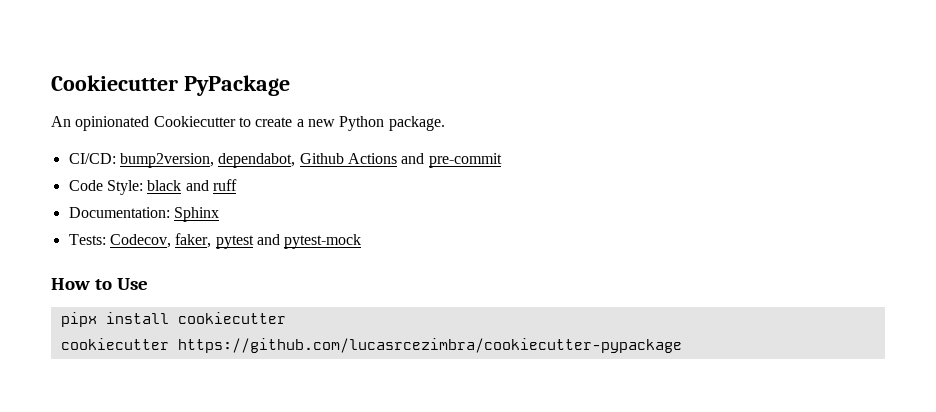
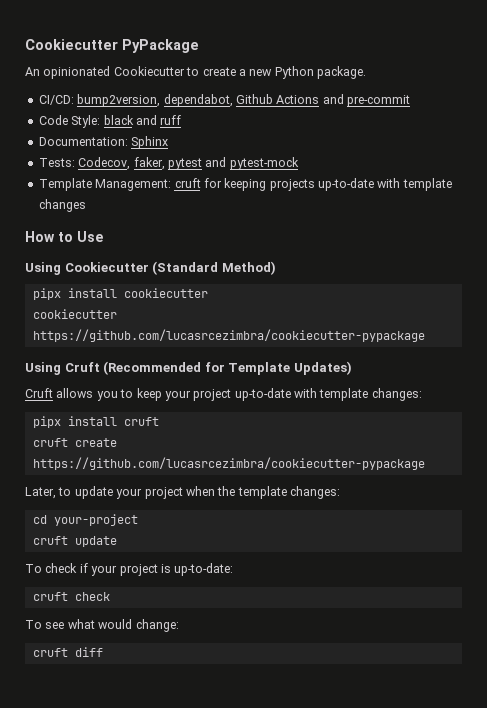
+ Template Management: cruft for keeping projects up-to-date with template changes
+ Using Cookiecutter (Standard Method)
+ Using Cruft (Recommended for Template Updates)
+ Cruft allows you to keep your project up-to-date with template changes:
+ pipx install cruft
+ cruft create https://github.com/lucasrcezimbra/cookiecutter-pypackage
+ Later, to update your project when the template changes:
+ cd your-project
+ cruft update
+ To check if your project is up-to-date:
+ cruft check
+ To see what would change:
+ cruft diff

